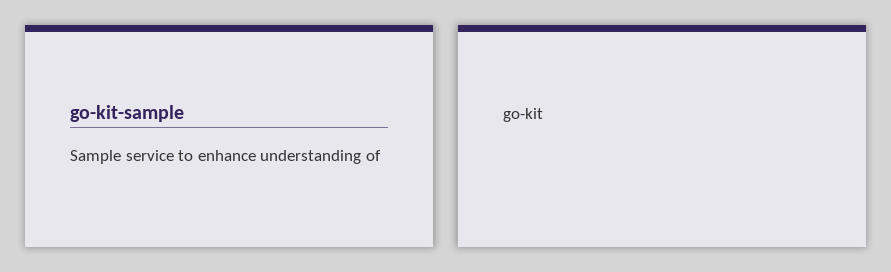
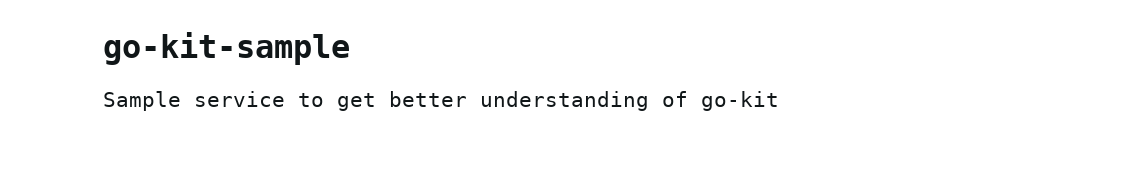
- Sample service to enhance understanding of go-kit
+ Sample service to get better understanding of go-kit

